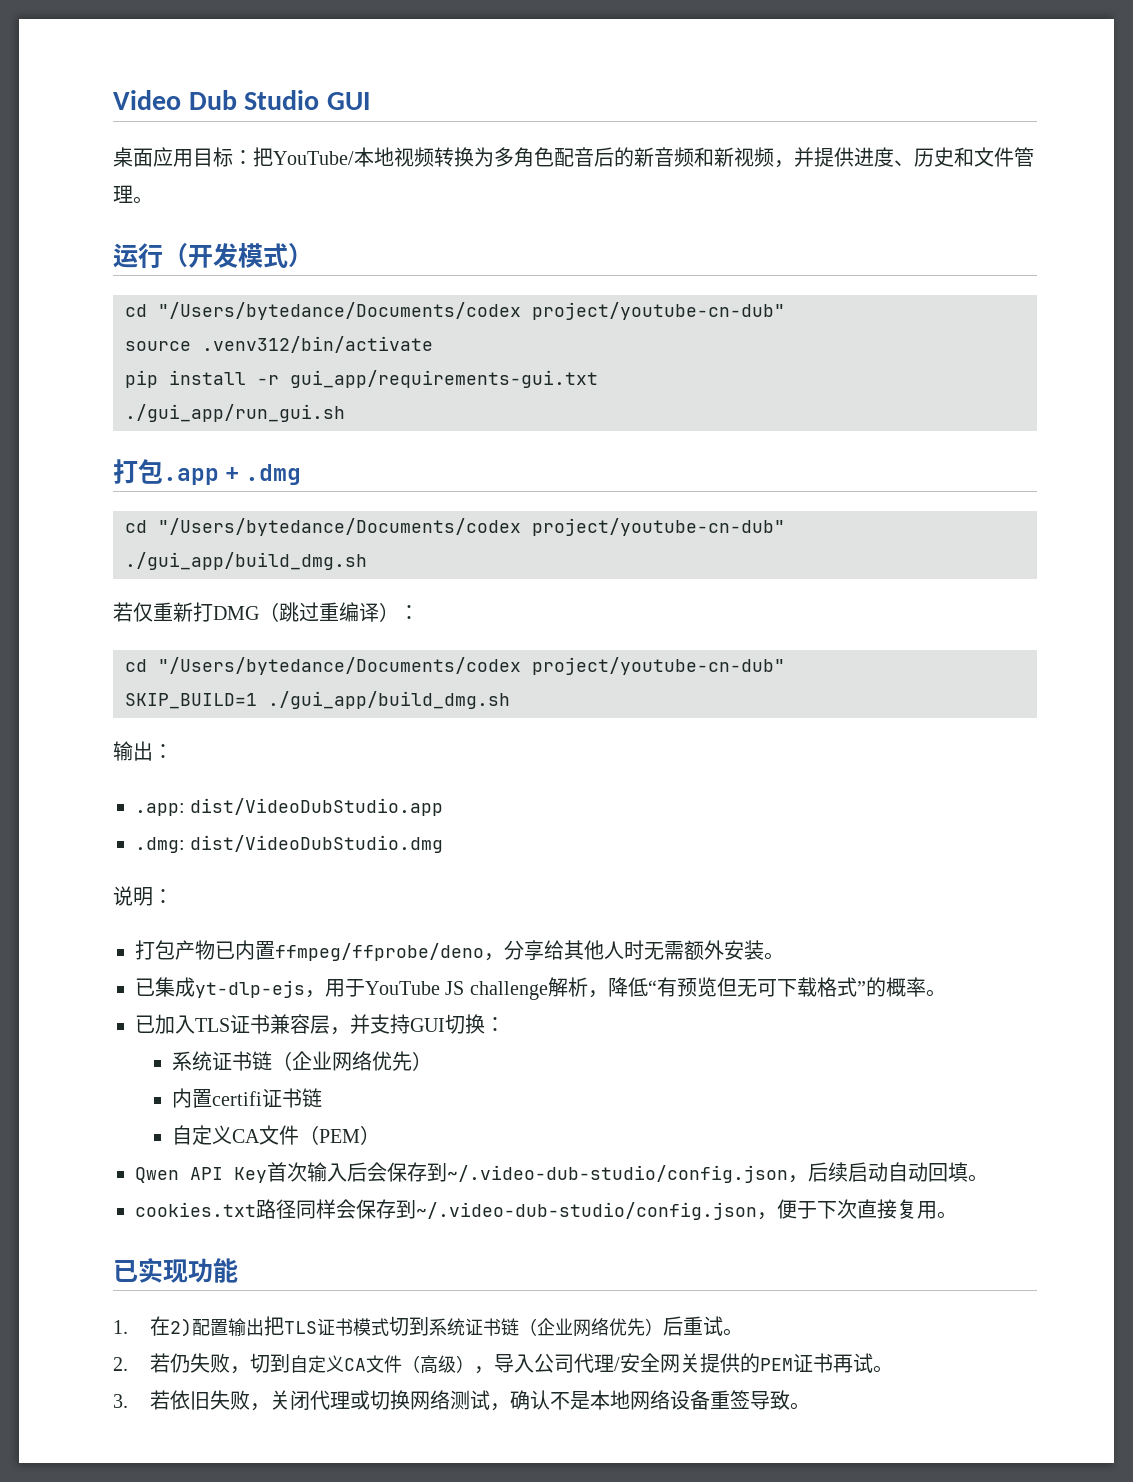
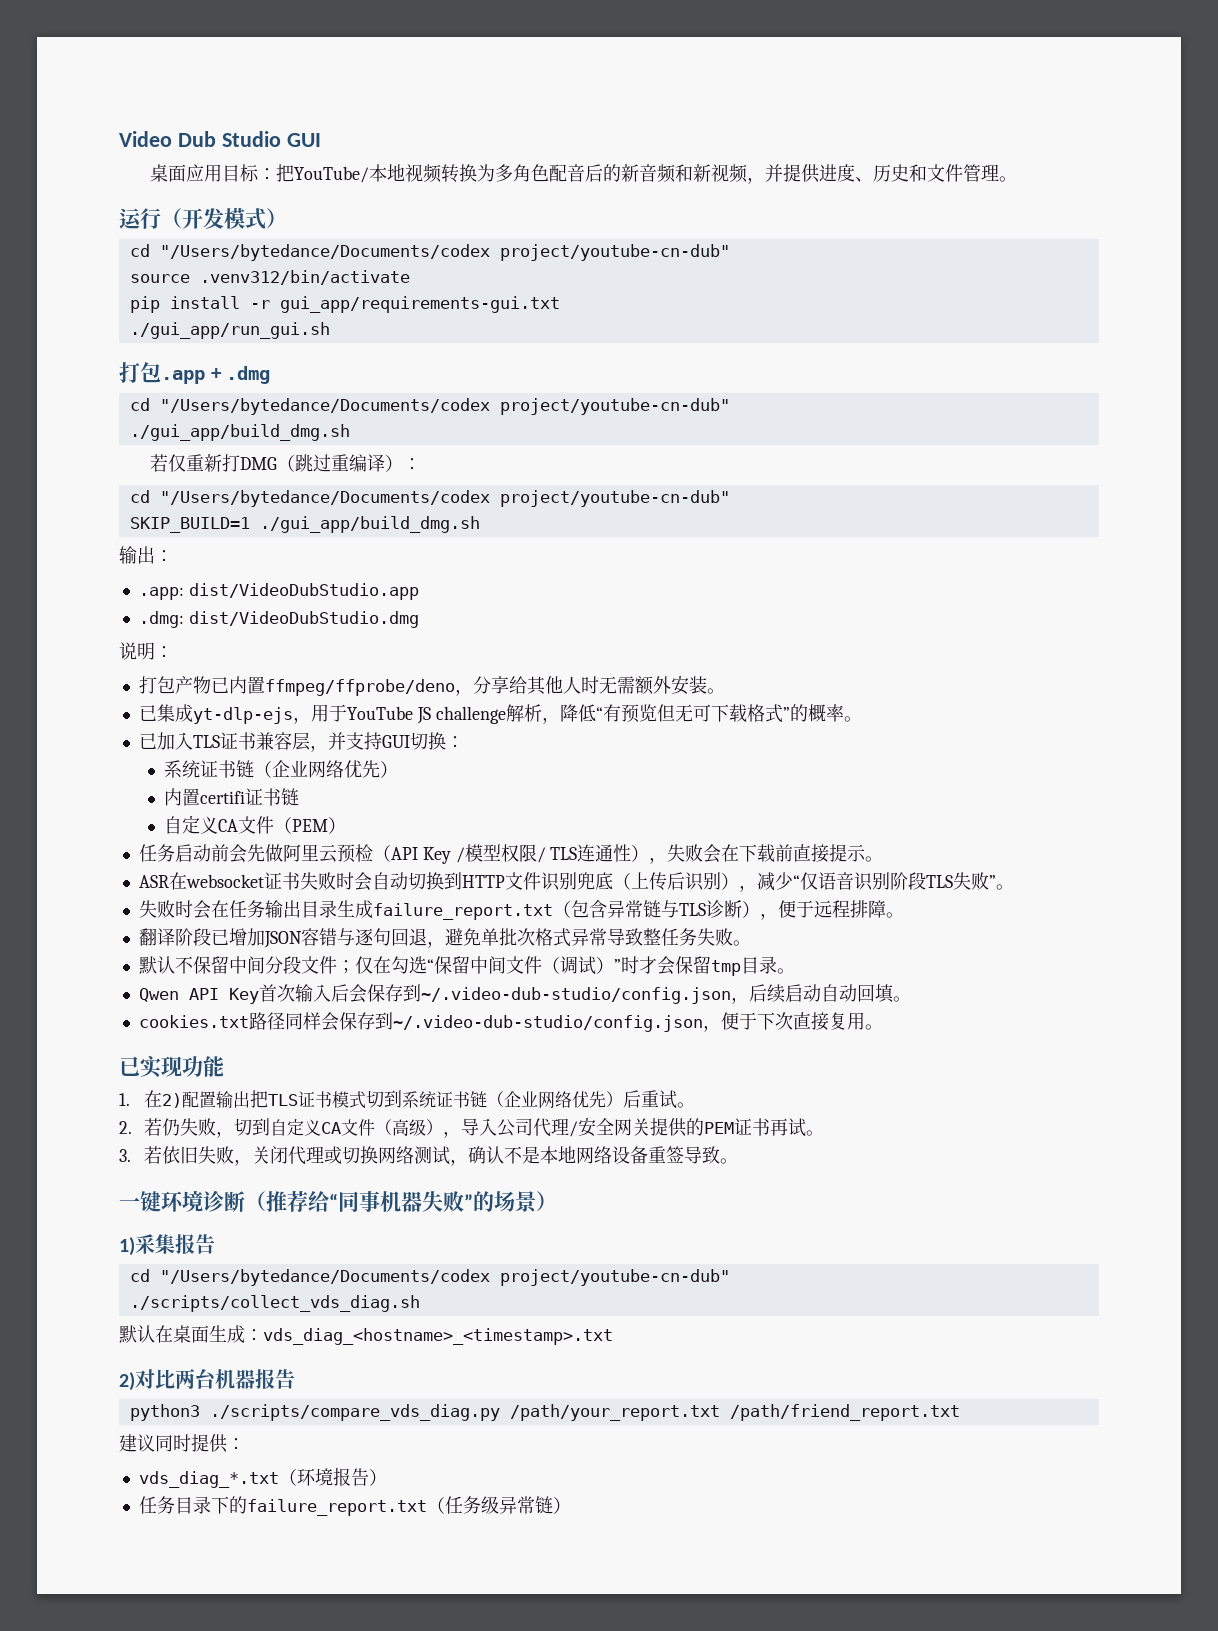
+ 任务启动前会先做阿里云预检（API Key /模型权限/ TLS连通性），失败会在下载前直接提示。
+ ASR在websocket证书失败时会自动切换到HTTP文件识别兜底（上传后识别），减少“仅语音识别阶段TLS失败”。
+ 失败时会在任务输出目录生成failure_report.txt（包含异常链与TLS诊断），便于远程排障。
+ 翻译阶段已增加JSON容错与逐句回退，避免单批次格式异常导致整任务失败。
+ 默认不保留中间分段文件；仅在勾选“保留中间文件（调试）”时才会保留tmp目录。
+ 一键环境诊断（推荐给“同事机器失败”的场景）
+ 1)采集报告
+ cd "/Users/bytedance/Documents/codex project/youtube-cn-dub"
+ ./scripts/collect_vds_diag.sh
+ 默认在桌面生成：vds_diag_<hostname>_<timestamp>.txt
+ 2)对比两台机器报告
+ python3 ./scripts/compare_vds_diag.py /path/your_report.txt /path/friend_report.txt
+ 建议同时提供：
+ vds_diag_*.txt（环境报告）
+ 任务目录下的failure_report.txt（任务级异常链）

